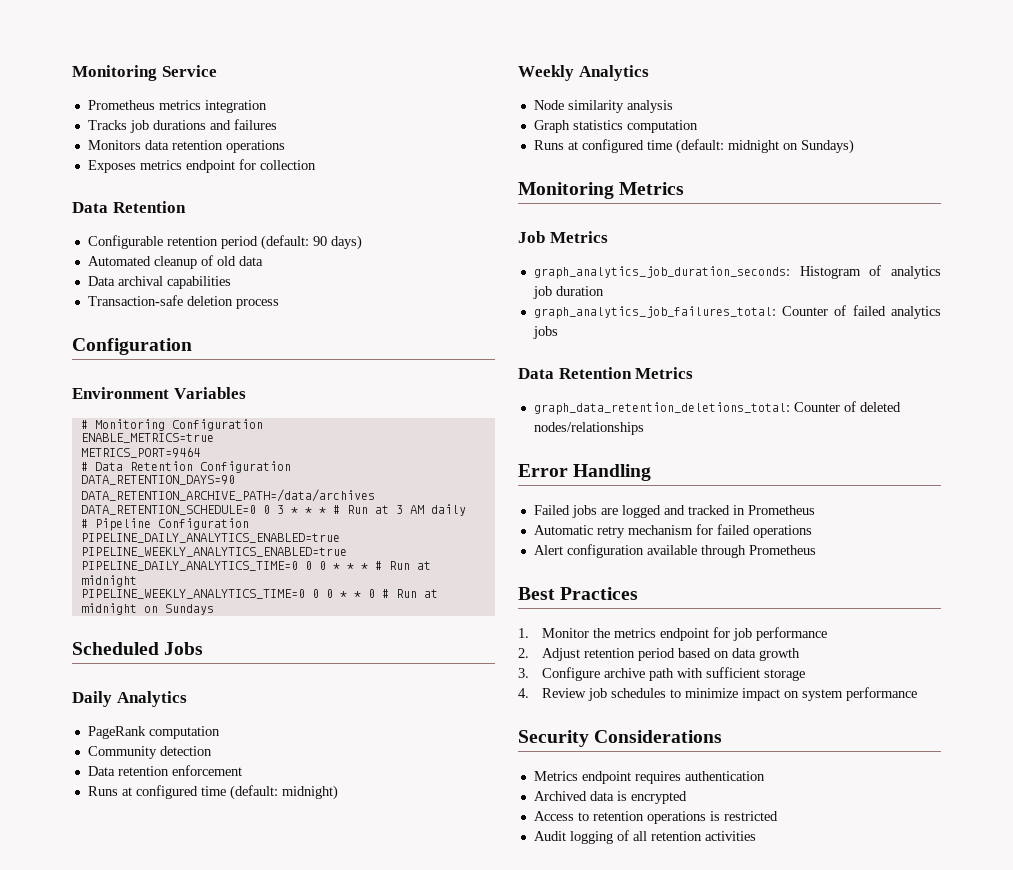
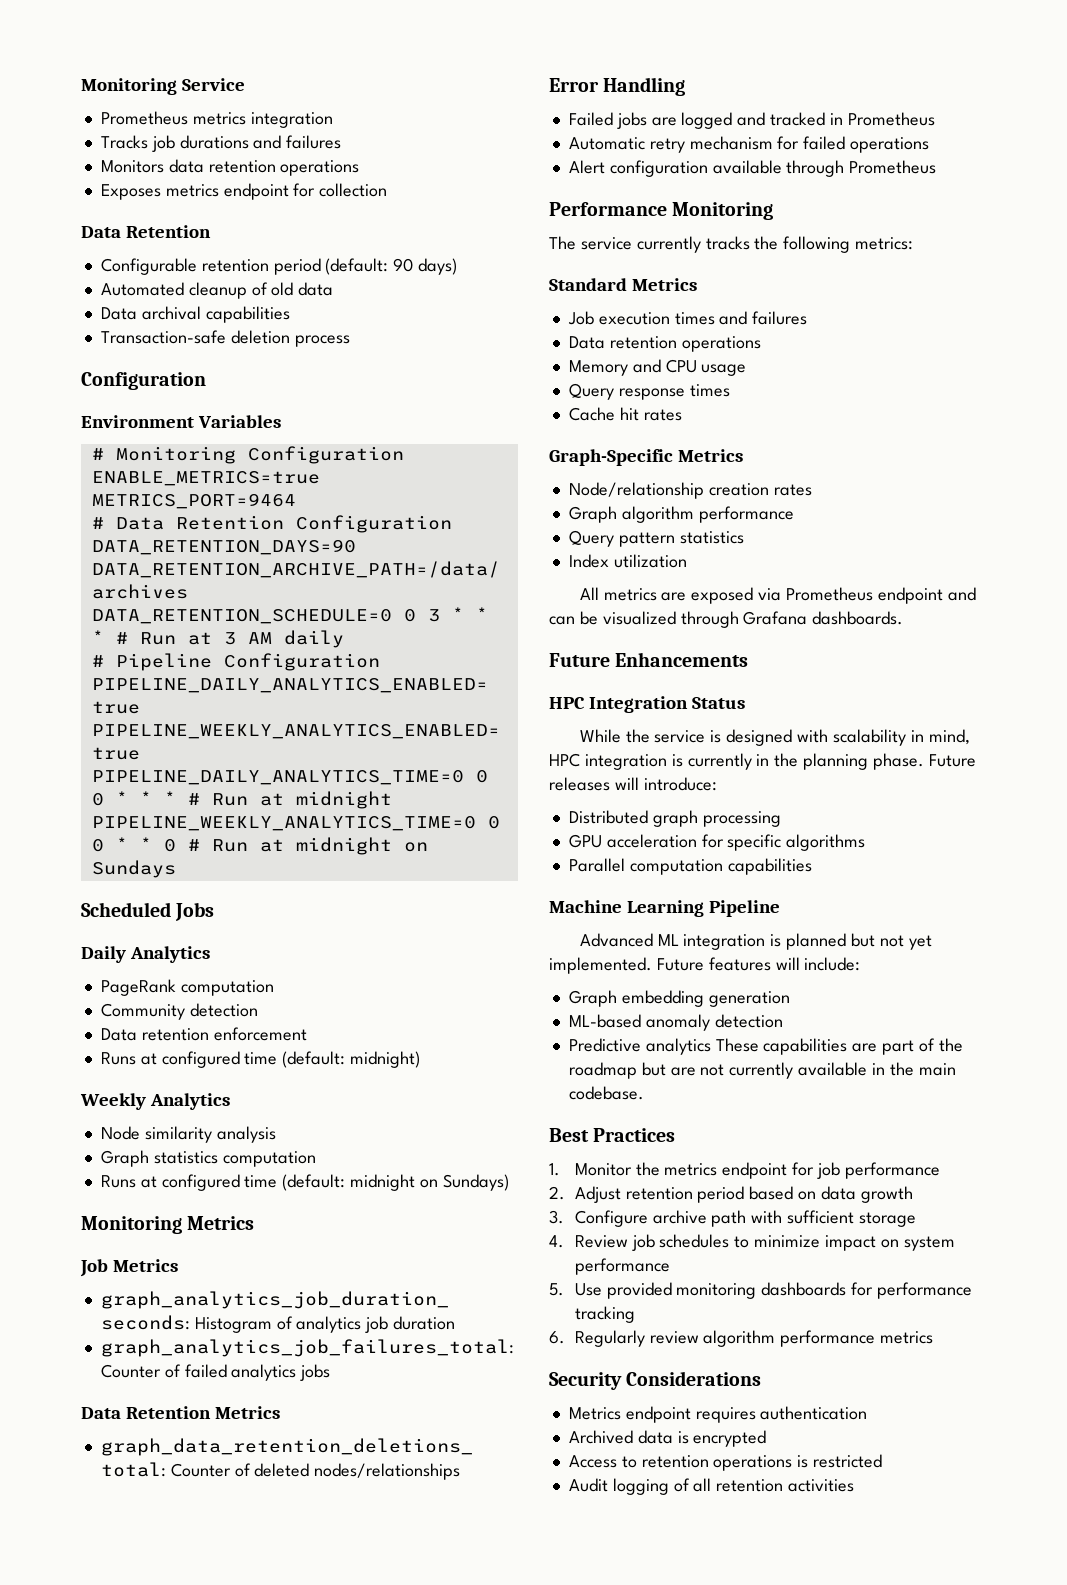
+ Performance Monitoring
+ The service currently tracks the following metrics:
+ Standard Metrics
+ Job execution times and failures
+ Data retention operations
+ Memory and CPU usage
+ Query response times
+ Cache hit rates
+ Graph-Specific Metrics
+ Node/relationship creation rates
+ Graph algorithm performance
+ Query pattern statistics
+ Index utilization
+ All metrics are exposed via Prometheus endpoint and can be visualized through Grafana dashboards.
+ Future Enhancements
+ HPC Integration Status
+ While the service is designed with scalability in mind, HPC integration is currently in the planning phase. Future releases will introduce:
+ Distributed graph processing
+ GPU acceleration for specific algorithms
+ Parallel computation capabilities
+ Machine Learning Pipeline
+ Advanced ML integration is planned but not yet implemented. Future features will include:
+ Graph embedding generation
+ ML-based anomaly detection
+ Predictive analytics These capabilities are part of the roadmap but are not currently available in the main codebase.
+ 5. Use provided monitoring dashboards for performance tracking
+ 6. Regularly review algorithm performance metrics

